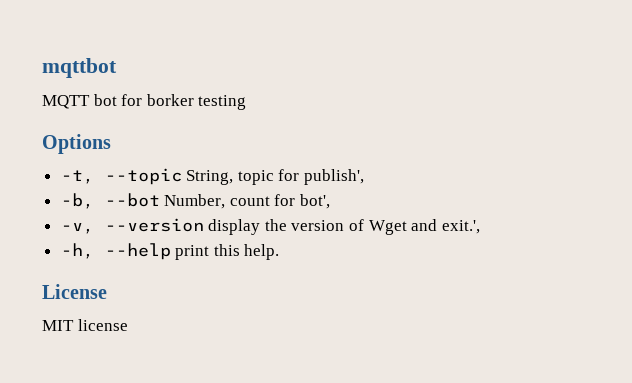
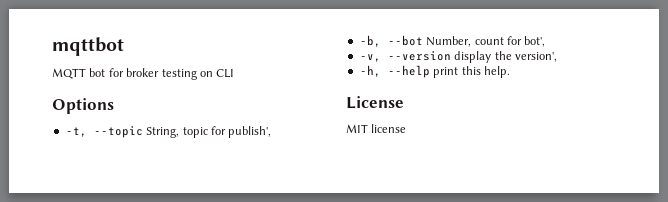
- MQTT bot for borker testing
+ MQTT bot for broker testing on CLI
- -v, --version display the version of Wget and exit.',
+ -v, --version display the version',

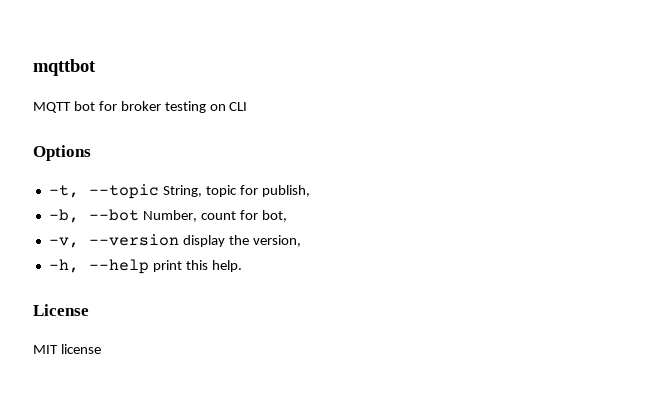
- -t, --topic String, topic for publish',
+ -t, --topic String, topic for publish,
- -b, --bot Number, count for bot',
+ -b, --bot Number, count for bot,
- -v, --version display the version',
+ -v, --version display the version,

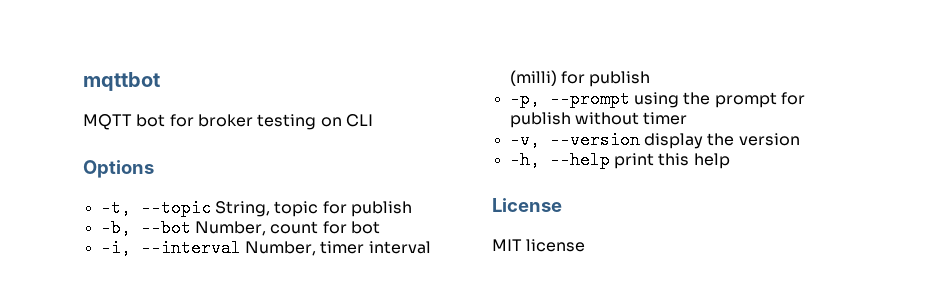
- -t, --topic String, topic for publish,
+ -t, --topic String, topic for publish
- -b, --bot Number, count for bot,
+ -b, --bot Number, count for bot
+ -i, --interval Number, timer interval (milli) for publish
+ -p, --prompt using the prompt for publish without timer
- -v, --version display the version,
+ -v, --version display the version
- -h, --help print this help.
+ -h, --help print this help

